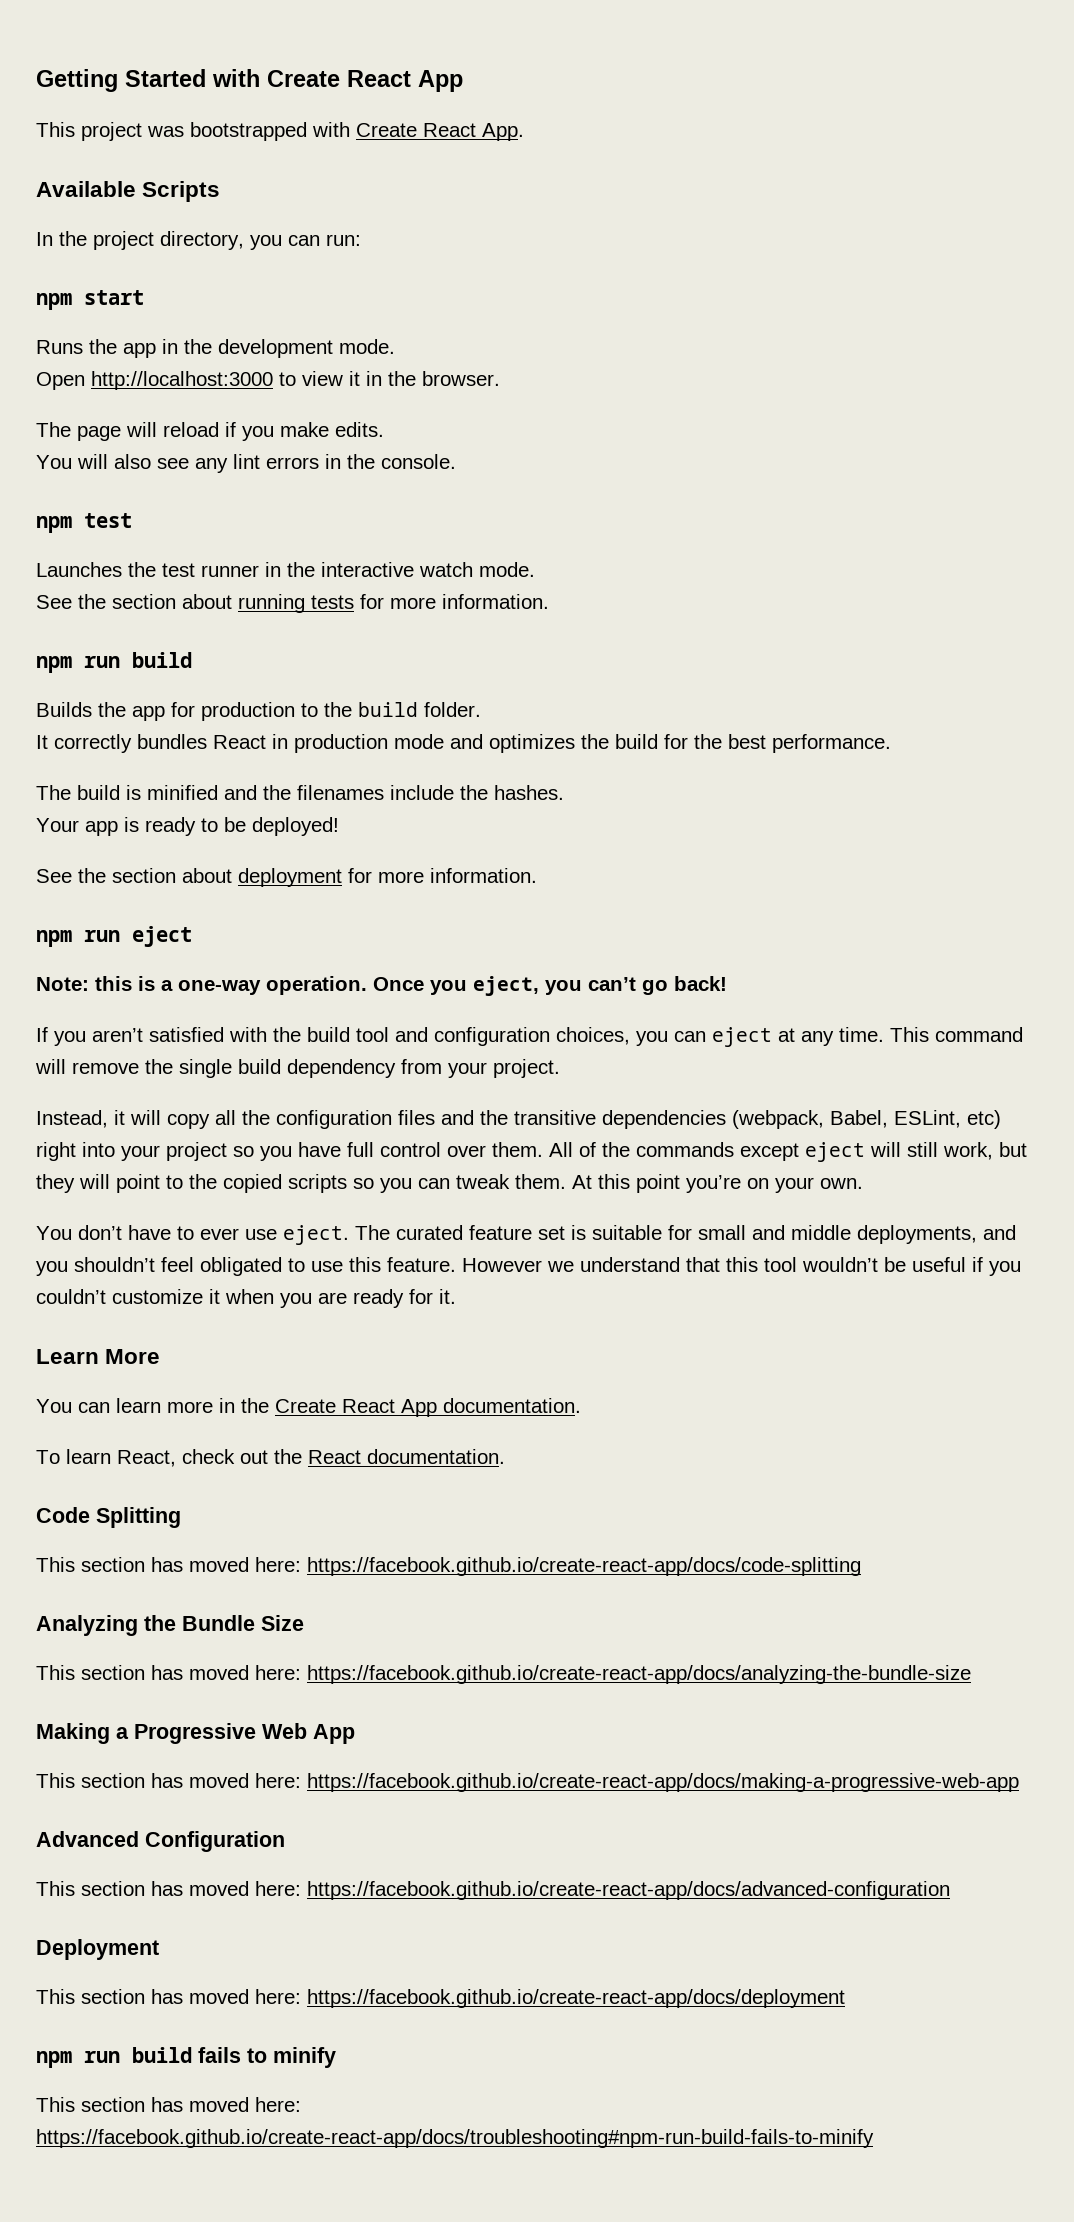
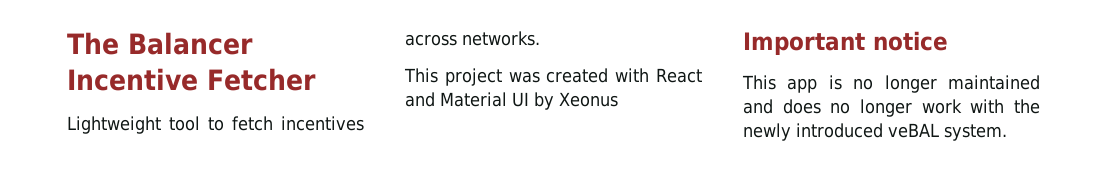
- Getting Started with Create React App
- This project was bootstrapped with Create React App.
- Available Scripts
- In the project directory, you can run:
- npm start
- Runs the app in the development mode.
- Open http://localhost:3000 to view it in the browser.
- The page will reload if you make edits.
- You will also see any lint errors in the console.
- npm test
- Launches the test runner in the interactive watch mode.
- See the section about running tests for more information.
- npm run build
- Builds the app for production to the build folder.
- It correctly bundles React in production mode and optimizes the build for the best performance.
- The build is minified and the filenames include the hashes.
- Your app is ready to be deployed!
- See the section about deployment for more information.
- npm run eject
- Note: this is a one-way operation. Once you eject, you can’t go back!
- If you aren’t satisfied with the build tool and configuration choices, you can eject at any time. This command will remove the single build dependency from your project.
- Instead, it will copy all the configuration files and the transitive dependencies (webpack, Babel, ESLint, etc) right into your project so you have full control over them. All of the commands except eject will still work, but they will point to the copied scripts so you can tweak them. At this point you’re on your own.
- You don’t have to ever use eject. The curated feature set is suitable for small and middle deployments, and you shouldn’t feel obligated to use this feature. However we understand that this tool wouldn’t be useful if you couldn’t customize it when you are ready for it.
- Learn More
- You can learn more in the Create React App documentation.
- To learn React, check out the React documentation.
- Code Splitting
- This section has moved here: https://facebook.github.io/create-react-app/docs/code-splitting
- Analyzing the Bundle Size
- This section has moved here: https://facebook.github.io/create-react-app/docs/analyzing-the-bundle-size
- Making a Progressive Web App
- This section has moved here: https://facebook.github.io/create-react-app/docs/making-a-progressive-web-app
- Advanced Configuration
- This section has moved here: https://facebook.github.io/create-react-app/docs/advanced-configuration
- Deployment
- This section has moved here: https://facebook.github.io/create-react-app/docs/deployment
- npm run build fails to minify
- This section has moved here: https://facebook.github.io/create-react-app/docs/troubleshooting#npm-run-build-fails-to-minify
+ The Balancer Incentive Fetcher
+ Lightweight tool to fetch incentives across networks.
+ This project was created with React and Material UI by Xeonus
+ Important notice
+ This app is no longer maintained and does no longer work with the newly introduced veBAL system.

